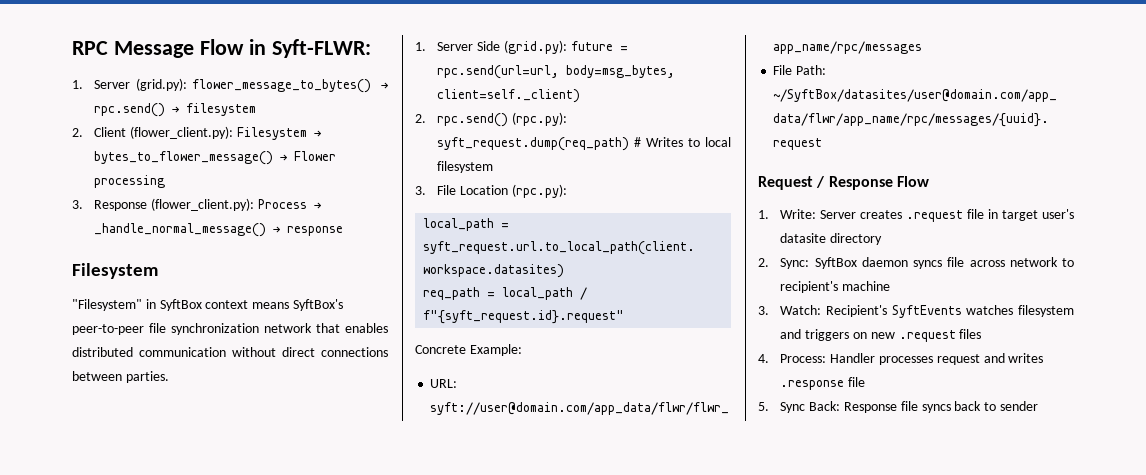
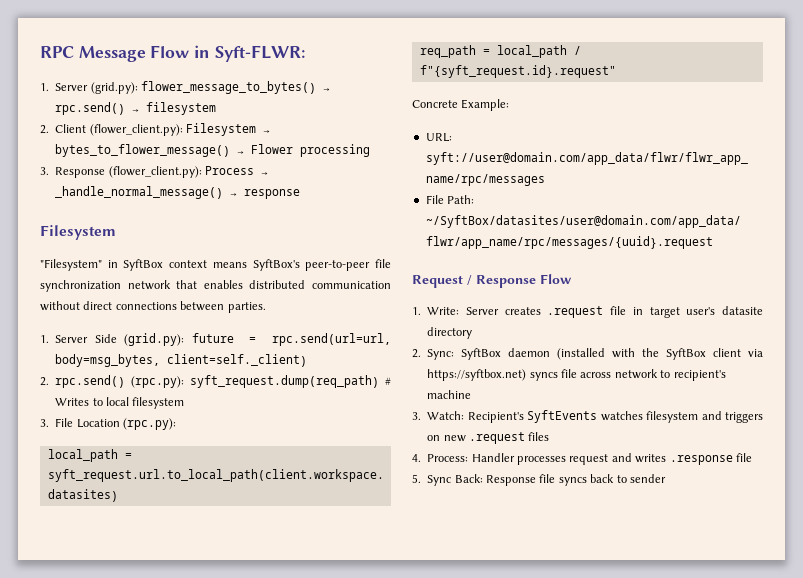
- 2. Sync: SyftBox daemon syncs file across network to recipient's machine
+ 2. Sync: SyftBox daemon (installed with the SyftBox client via https://syftbox.net) syncs file across network to recipient's machine

